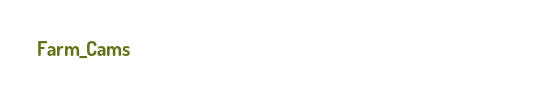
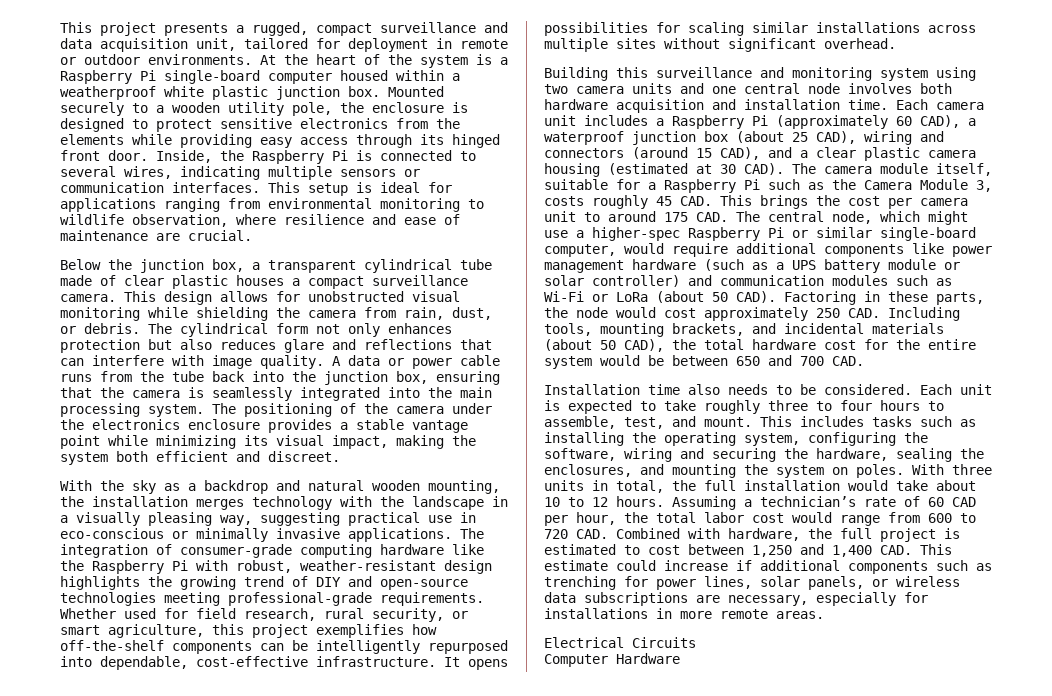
- Farm_Cams
+ This project presents a rugged, compact surveillance and data acquisition unit, tailored for deployment in remote or outdoor environments. At the heart of the system is a Raspberry Pi single-board computer housed within a weatherproof white plastic junction box. Mounted securely to a wooden utility pole, the enclosure is designed to protect sensitive electronics from the elements while providing easy access through its hinged front door. Inside, the Raspberry Pi is connected to several wires, indicating multiple sensors or communication interfaces. This setup is ideal for applications ranging from environmental monitoring to wildlife observation, where resilience and ease of maintenance are crucial.
+ Below the junction box, a transparent cylindrical tube made of clear plastic houses a compact surveillance camera. This design allows for unobstructed visual monitoring while shielding the camera from rain, dust, or debris. The cylindrical form not only enhances protection but also reduces glare and reflections that can interfere with image quality. A data or power cable runs from the tube back into the junction box, ensuring that the camera is seamlessly integrated into the main processing system. The positioning of the camera under the electronics enclosure provides a stable vantage point while minimizing its visual impact, making the system both efficient and discreet.
+ With the sky as a backdrop and natural wooden mounting, the installation merges technology with the landscape in a visually pleasing way, suggesting practical use in eco-conscious or minimally invasive applications. The integration of consumer-grade computing hardware like the Raspberry Pi with robust, weather-resistant design highlights the growing trend of DIY and open-source technologies meeting professional-grade requirements. Whether used for field research, rural security, or smart agriculture, this project exemplifies how off-the-shelf components can be intelligently repurposed into dependable, cost-effective infrastructure. It opens possibilities for scaling similar installations across multiple sites without significant overhead.
+ Building this surveillance and monitoring system using two camera units and one central node involves both hardware acquisition and installation time. Each camera unit includes a Raspberry Pi (approximately 60 CAD), a waterproof junction box (about 25 CAD), wiring and connectors (around 15 CAD), and a clear plastic camera housing (estimated at 30 CAD). The camera module itself, suitable for a Raspberry Pi such as the Camera Module 3, costs roughly 45 CAD. This brings the cost per camera unit to around 175 CAD. The central node, which might use a higher-spec Raspberry Pi or similar single-board computer, would require additional components like power management hardware (such as a UPS battery module or solar controller) and communication modules such as Wi-Fi or LoRa (about 50 CAD). Factoring in these parts, the node would cost approximately 250 CAD. Including tools, mounting brackets, and incidental materials (about 50 CAD), the total hardware cost for the entire system would be between 650 and 700 CAD.
+ Installation time also needs to be considered. Each unit is expected to take roughly three to four hours to assemble, test, and mount. This includes tasks such as installing the operating system, configuring the software, wiring and securing the hardware, sealing the enclosures, and mounting the system on poles. With three units in total, the full installation would take about 10 to 12 hours. Assuming a technician’s rate of 60 CAD per hour, the total labor cost would range from 600 to 720 CAD. Combined with hardware, the full project is estimated to cost between 1,250 and 1,400 CAD. This estimate could increase if additional components such as trenching for power lines, solar panels, or wireless data subscriptions are necessary, especially for installations in more remote areas.
+ Electrical Circuits
+ Computer Hardware

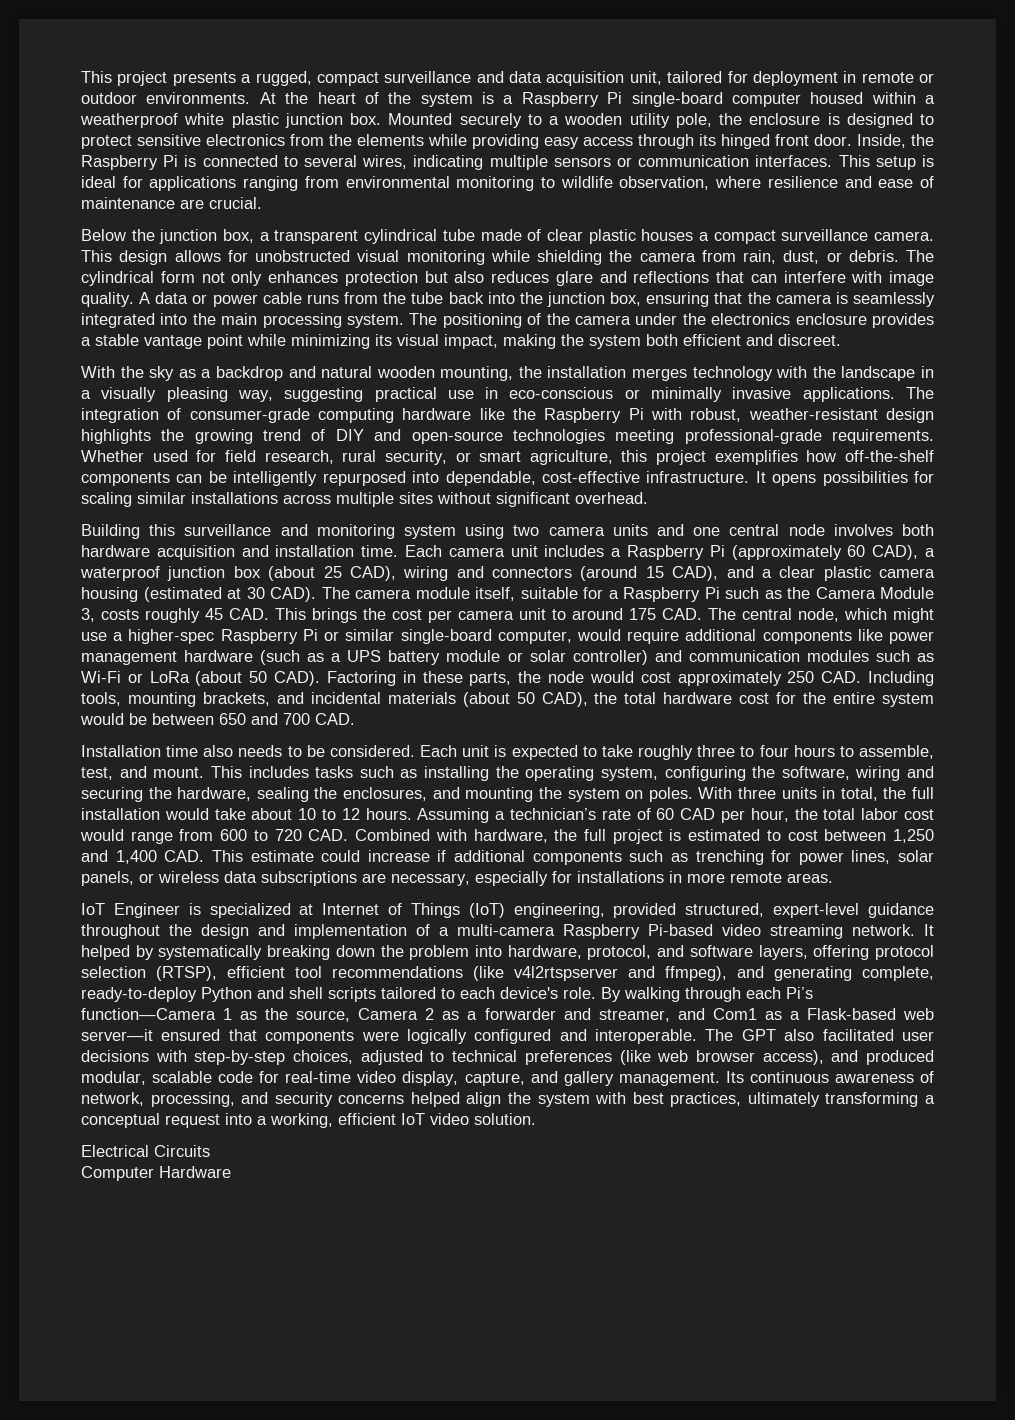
+ IoT Engineer is specialized at Internet of Things (IoT) engineering, provided structured, expert-level guidance throughout the design and implementation of a multi-camera Raspberry Pi-based video streaming network. It helped by systematically breaking down the problem into hardware, protocol, and software layers, offering protocol selection (RTSP), efficient tool recommendations (like v4l2rtspserver and ffmpeg), and generating complete, ready-to-deploy Python and shell scripts tailored to each device's role. By walking through each Pi’s function—Camera 1 as the source, Camera 2 as a forwarder and streamer, and Com1 as a Flask-based web server—it ensured that components were logically configured and interoperable. The GPT also facilitated user decisions with step-by-step choices, adjusted to technical preferences (like web browser access), and produced modular, scalable code for real-time video display, capture, and gallery management. Its continuous awareness of network, processing, and security concerns helped align the system with best practices, ultimately transforming a conceptual request into a working, efficient IoT video solution.

